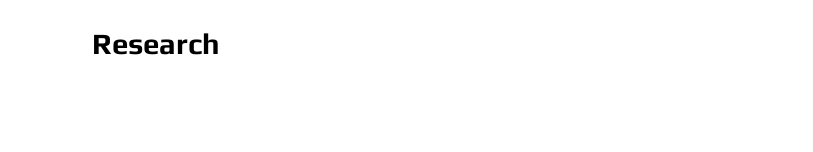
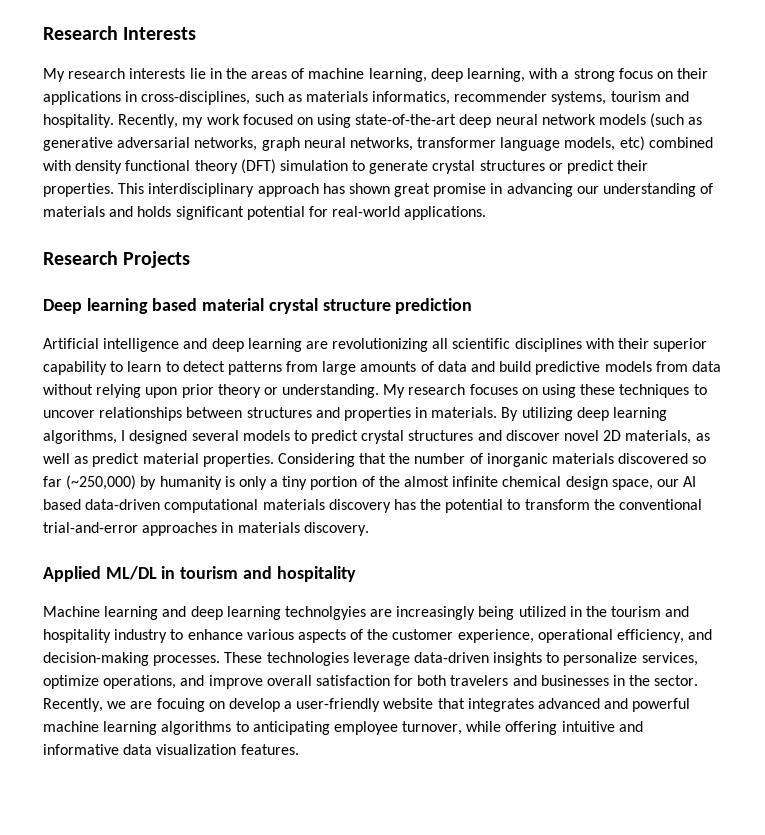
- Research
+ Research Interests
+ My research interests lie in the areas of machine learning, deep learning, with a strong focus on their applications in cross-disciplines, such as materials informatics, recommender systems, tourism and hospitality. Recently, my work focused on using state-of-the-art deep neural network models (such as generative adversarial networks, graph neural networks, transformer language models, etc) combined with density functional theory (DFT) simulation to generate crystal structures or predict their properties. This interdisciplinary approach has shown great promise in advancing our understanding of materials and holds significant potential for real-world applications.
+ Research Projects
+ Deep learning based material crystal structure prediction
+ Artificial intelligence and deep learning are revolutionizing all scientific disciplines with their superior capability to learn to detect patterns from large amounts of data and build predictive models from data without relying upon prior theory or understanding. My research focuses on using these techniques to uncover relationships between structures and properties in materials. By utilizing deep learning algorithms, I designed several models to predict crystal structures and discover novel 2D materials, as well as predict material properties. Considering that the number of inorganic materials discovered so far (~250,000) by humanity is only a tiny portion of the almost infinite chemical design space, our AI based data-driven computational materials discovery has the potential to transform the conventional trial-and-error approaches in materials discovery.
+ Applied ML/DL in tourism and hospitality
+ Machine learning and deep learning technolgyies are increasingly being utilized in the tourism and hospitality industry to enhance various aspects of the customer experience, operational efficiency, and decision-making processes. These technologies leverage data-driven insights to personalize services, optimize operations, and improve overall satisfaction for both travelers and businesses in the sector. Recently, we are focuing on develop a user-friendly website that integrates advanced and powerful machine learning algorithms to anticipating employee turnover, while offering intuitive and informative data visualization features.

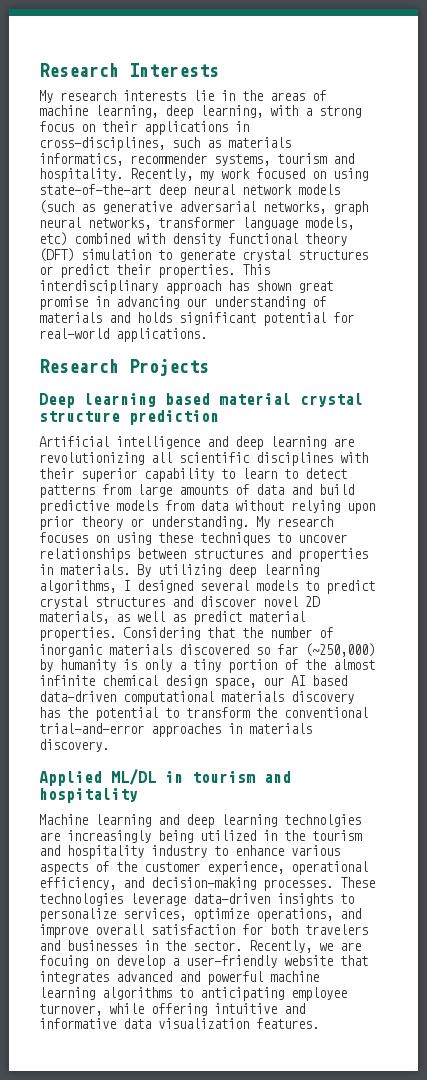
- Machine learning and deep learning technolgyies are increasingly being utilized in the tourism and hospitality industry to enhance various aspects of the customer experience, operational efficiency, and decision-making processes.
+ Machine learning and deep learning technolgies are increasingly being utilized in the tourism and hospitality industry to enhance various aspects of the customer experience, operational efficiency, and decision-making processes.

